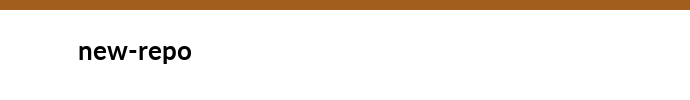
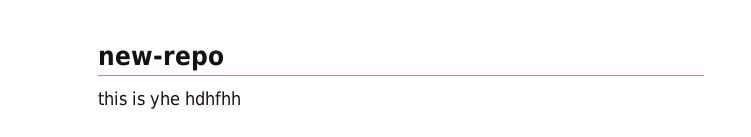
+ this is yhe hdhfhh

